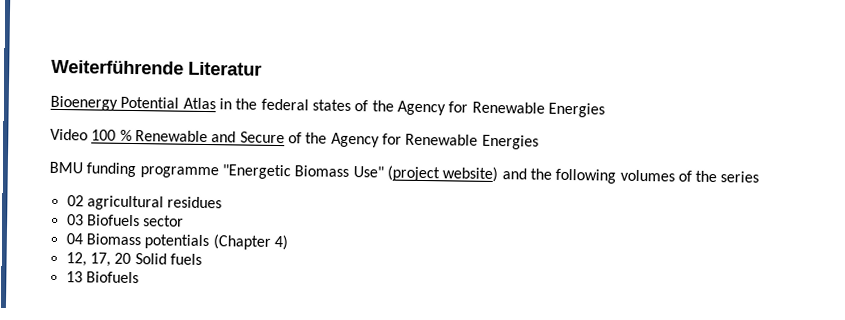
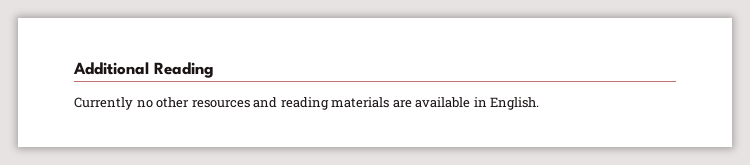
- Weiterführende Literatur
- Bioenergy Potential Atlas in the federal states of the Agency for Renewable Energies
- Video 100 % Renewable and Secure of the Agency for Renewable Energies
- BMU funding programme "Energetic Biomass Use" (project website) and the following volumes of the series
- 02 agricultural residues
- 03 Biofuels sector
- 04 Biomass potentials (Chapter 4)
- 12, 17, 20 Solid fuels
- 13 Biofuels
+ Additional Reading
+ Currently no other resources and reading materials are available in English.

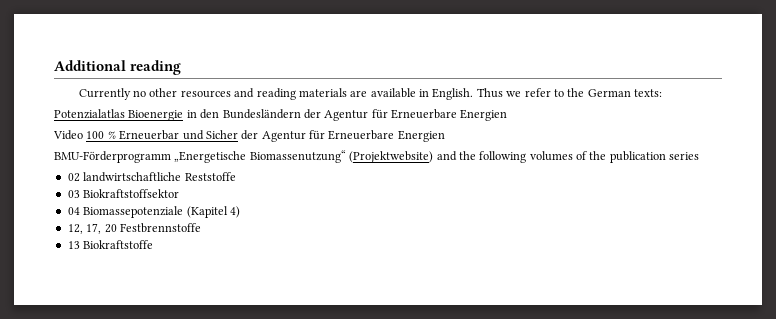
- Additional Reading
+ Additional reading
+ Thus we refer to the German texts:
+ Potenzialatlas Bioenergie in den Bundesländern der Agentur für Erneuerbare Energien
+ Video 100 % Erneuerbar und Sicher der Agentur für Erneuerbare Energien
+ BMU-Förderprogramm „Energetische Biomassenutzung“ (Projektwebsite) and the following volumes of the publication series
+ 02 landwirtschaftliche Reststoffe
+ 03 Biokraftstoffsektor
+ 04 Biomassepotenziale (Kapitel 4)
+ 12, 17, 20 Festbrennstoffe
+ 13 Biokraftstoffe

